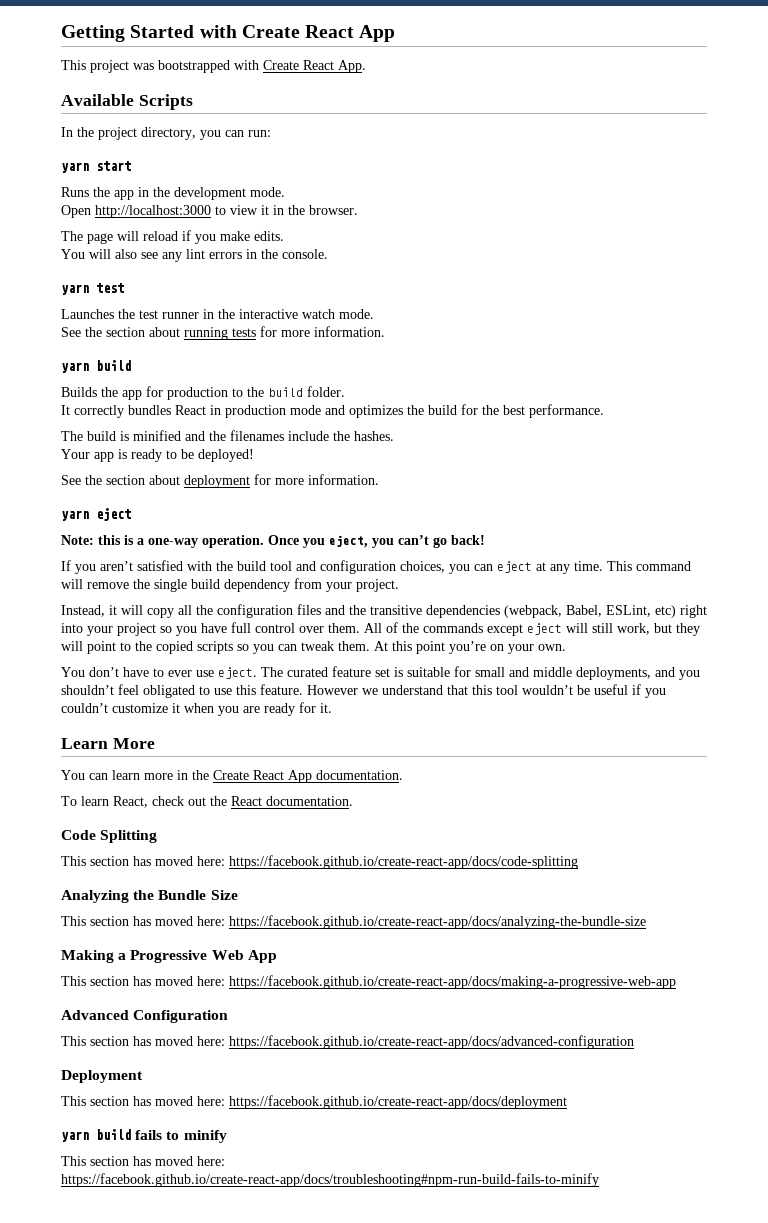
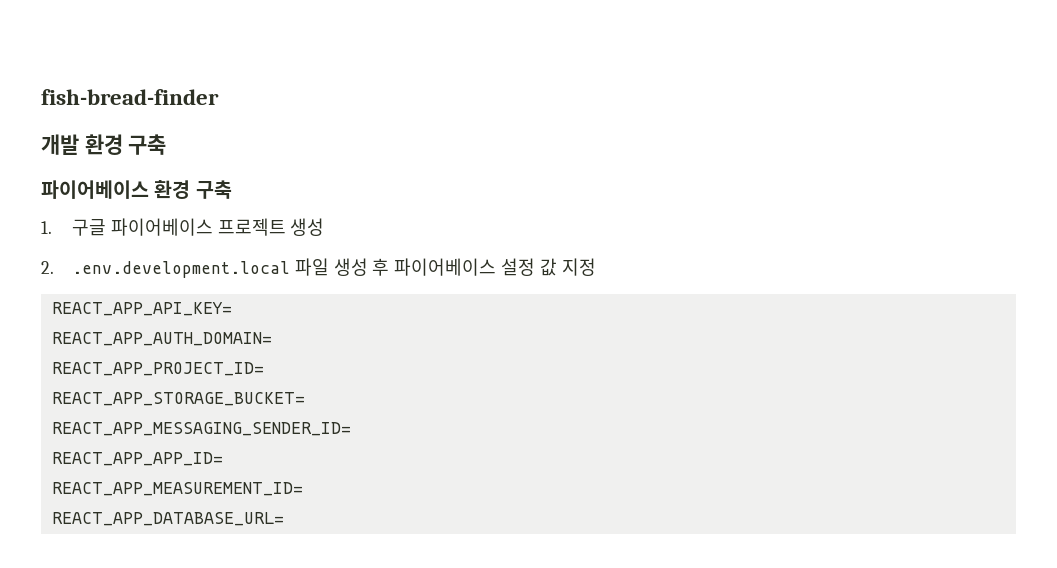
- Getting Started with Create React App
- This project was bootstrapped with Create React App.
- Available Scripts
- In the project directory, you can run:
- yarn start
- Runs the app in the development mode.
- Open http://localhost:3000 to view it in the browser.
- The page will reload if you make edits.
- You will also see any lint errors in the console.
- yarn test
- Launches the test runner in the interactive watch mode.
- See the section about running tests for more information.
- yarn build
- Builds the app for production to the build folder.
- It correctly bundles React in production mode and optimizes the build for the best performance.
- The build is minified and the filenames include the hashes.
- Your app is ready to be deployed!
- See the section about deployment for more information.
- yarn eject
- Note: this is a one-way operation. Once you eject, you can’t go back!
- If you aren’t satisfied with the build tool and configuration choices, you can eject at any time. This command will remove the single build dependency from your project.
- Instead, it will copy all the configuration files and the transitive dependencies (webpack, Babel, ESLint, etc) right into your project so you have full control over them. All of the commands except eject will still work, but they will point to the copied scripts so you can tweak them. At this point you’re on your own.
- You don’t have to ever use eject. The curated feature set is suitable for small and middle deployments, and you shouldn’t feel obligated to use this feature. However we understand that this tool wouldn’t be useful if you couldn’t customize it when you are ready for it.
- Learn More
- You can learn more in the Create React App documentation.
- To learn React, check out the React documentation.
- Code Splitting
- This section has moved here: https://facebook.github.io/create-react-app/docs/code-splitting
- Analyzing the Bundle Size
- This section has moved here: https://facebook.github.io/create-react-app/docs/analyzing-the-bundle-size
- Making a Progressive Web App
- This section has moved here: https://facebook.github.io/create-react-app/docs/making-a-progressive-web-app
- Advanced Configuration
- This section has moved here: https://facebook.github.io/create-react-app/docs/advanced-configuration
- Deployment
- This section has moved here: https://facebook.github.io/create-react-app/docs/deployment
- yarn build fails to minify
- This section has moved here: https://facebook.github.io/create-react-app/docs/troubleshooting#npm-run-build-fails-to-minify
+ fish-bread-finder
+ 개발 환경 구축
+ 파이어베이스 환경 구축
+ 1. 구글 파이어베이스 프로젝트 생성
+ 2. .env.development.local 파일 생성 후 파이어베이스 설정 값 지정
+ REACT_APP_API_KEY=
+ REACT_APP_AUTH_DOMAIN=
+ REACT_APP_PROJECT_ID=
+ REACT_APP_STORAGE_BUCKET=
+ REACT_APP_MESSAGING_SENDER_ID=
+ REACT_APP_APP_ID=
+ REACT_APP_MEASUREMENT_ID=
+ REACT_APP_DATABASE_URL=

